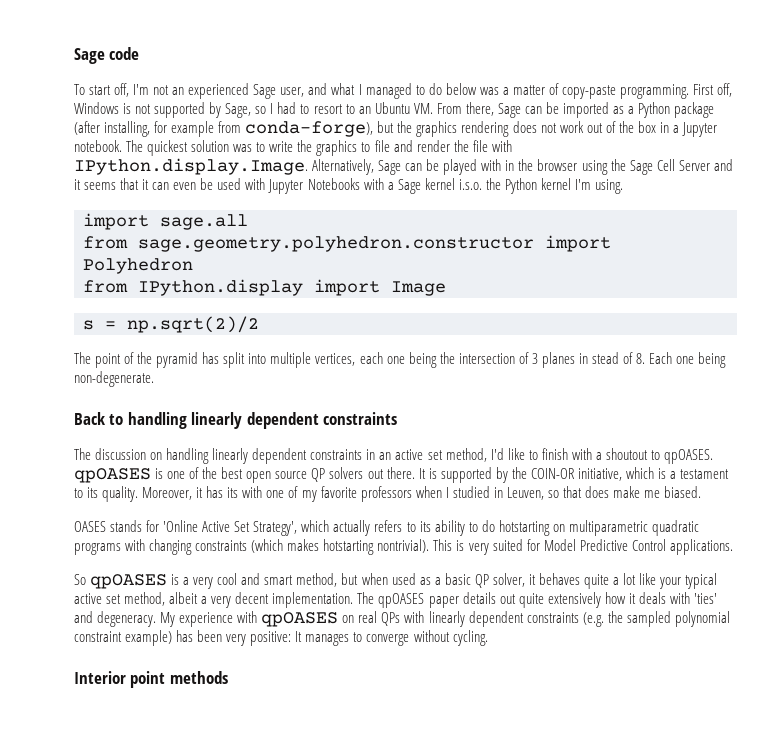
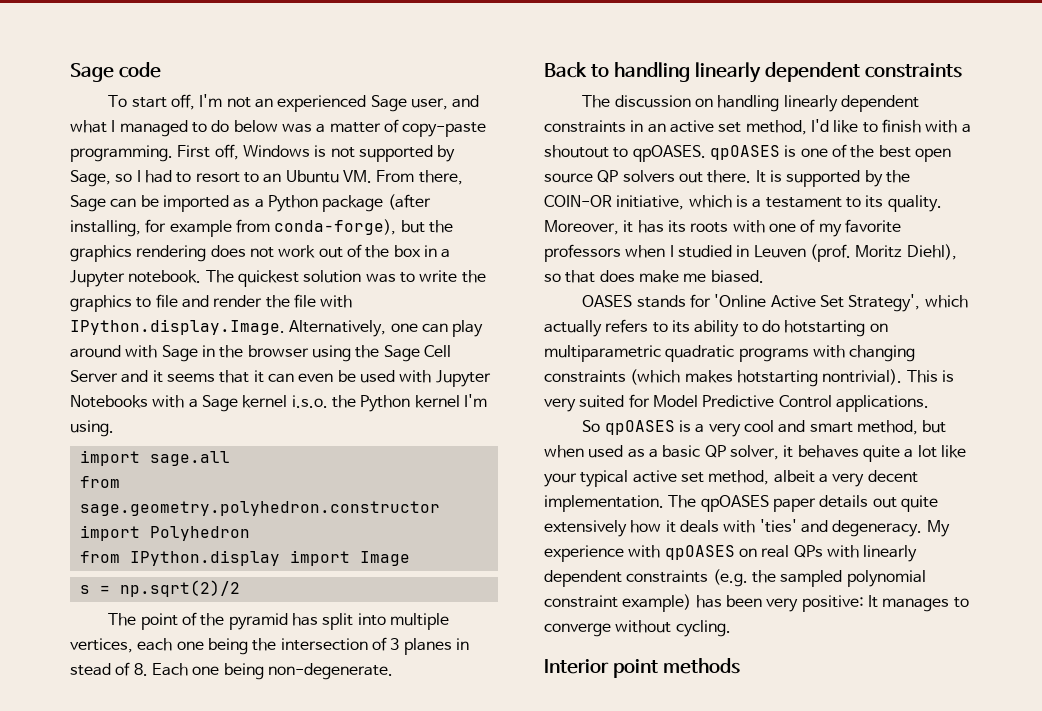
- The quickest solution was to write the graphics to file and render the file with IPython.display.Image. Alternatively, Sage can be played with in the browser using the Sage Cell Server and it seems that it can even be used with Jupyter Notebooks with a Sage kernel i.s.o. the Python kernel I'm using.
+ The quickest solution was to write the graphics to file and render the file with IPython.display.Image. Alternatively, one can play around with Sage in the browser using the Sage Cell Server and it seems that it can even be used with Jupyter Notebooks with a Sage kernel i.s.o. the Python kernel I'm using.
- Moreover, it has its with one of my favorite professors when I studied in Leuven, so that does make me biased.
+ Moreover, it has its roots with one of my favorite professors when I studied in Leuven (prof. Moritz Diehl), so that does make me biased.

